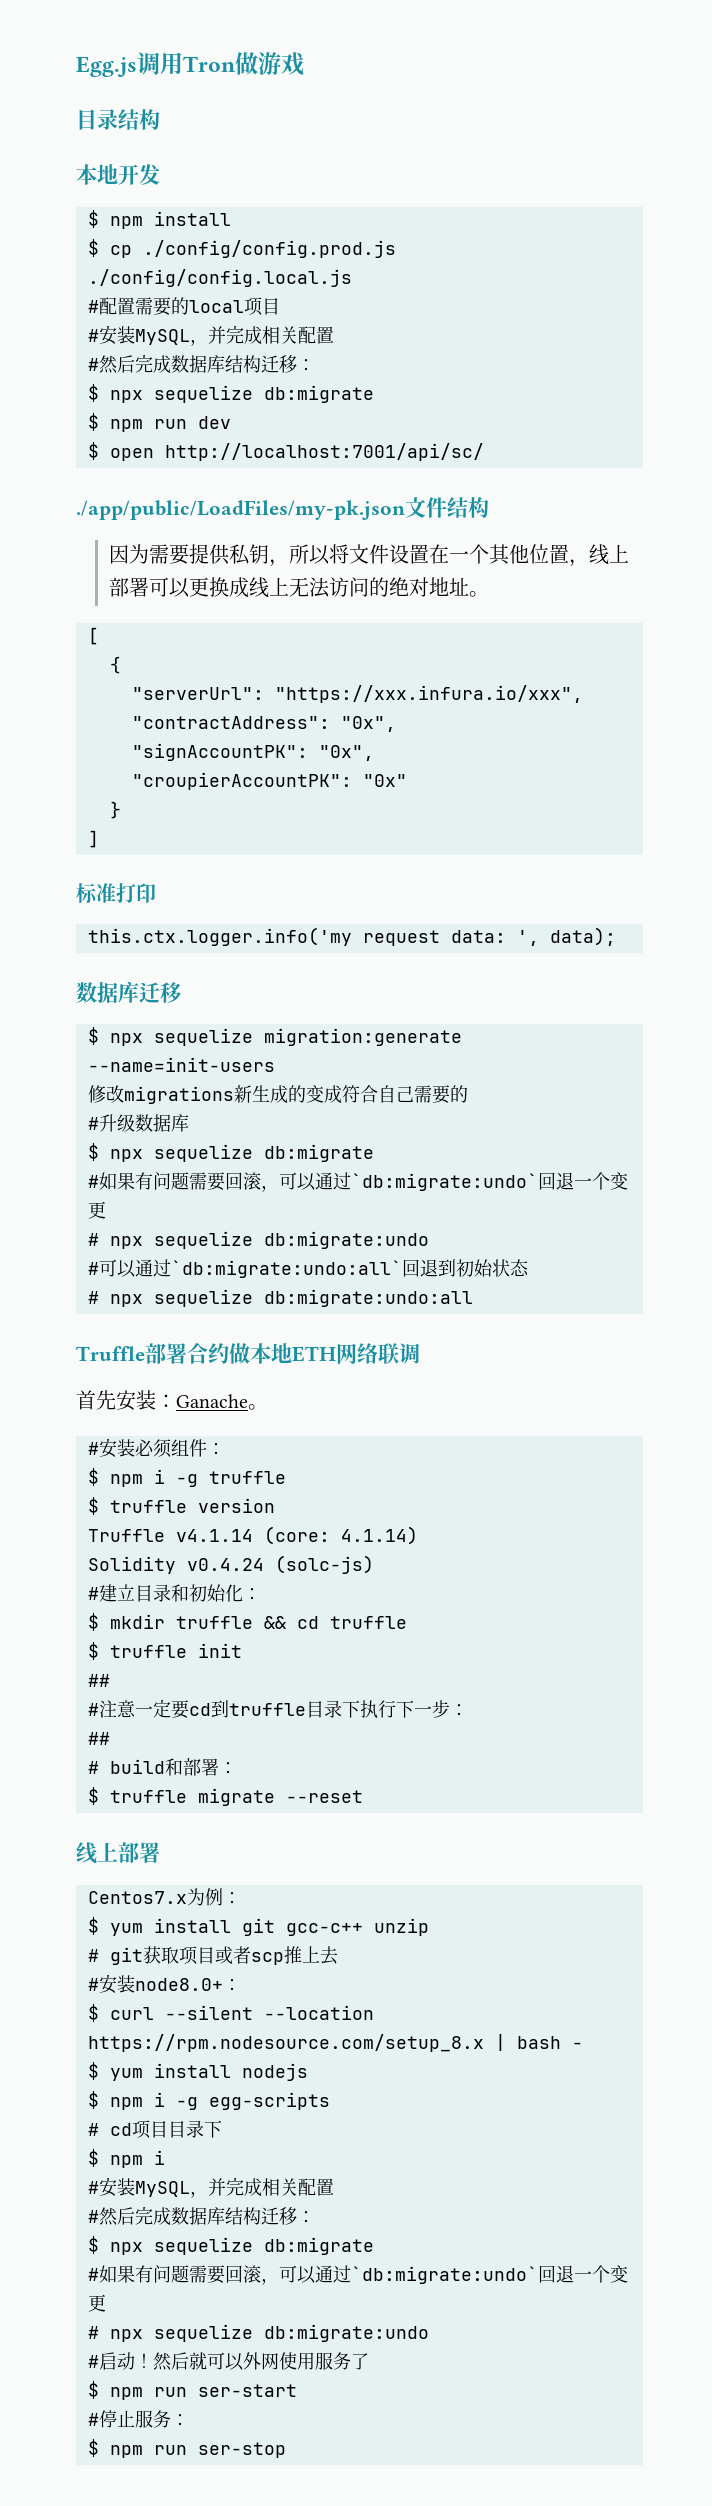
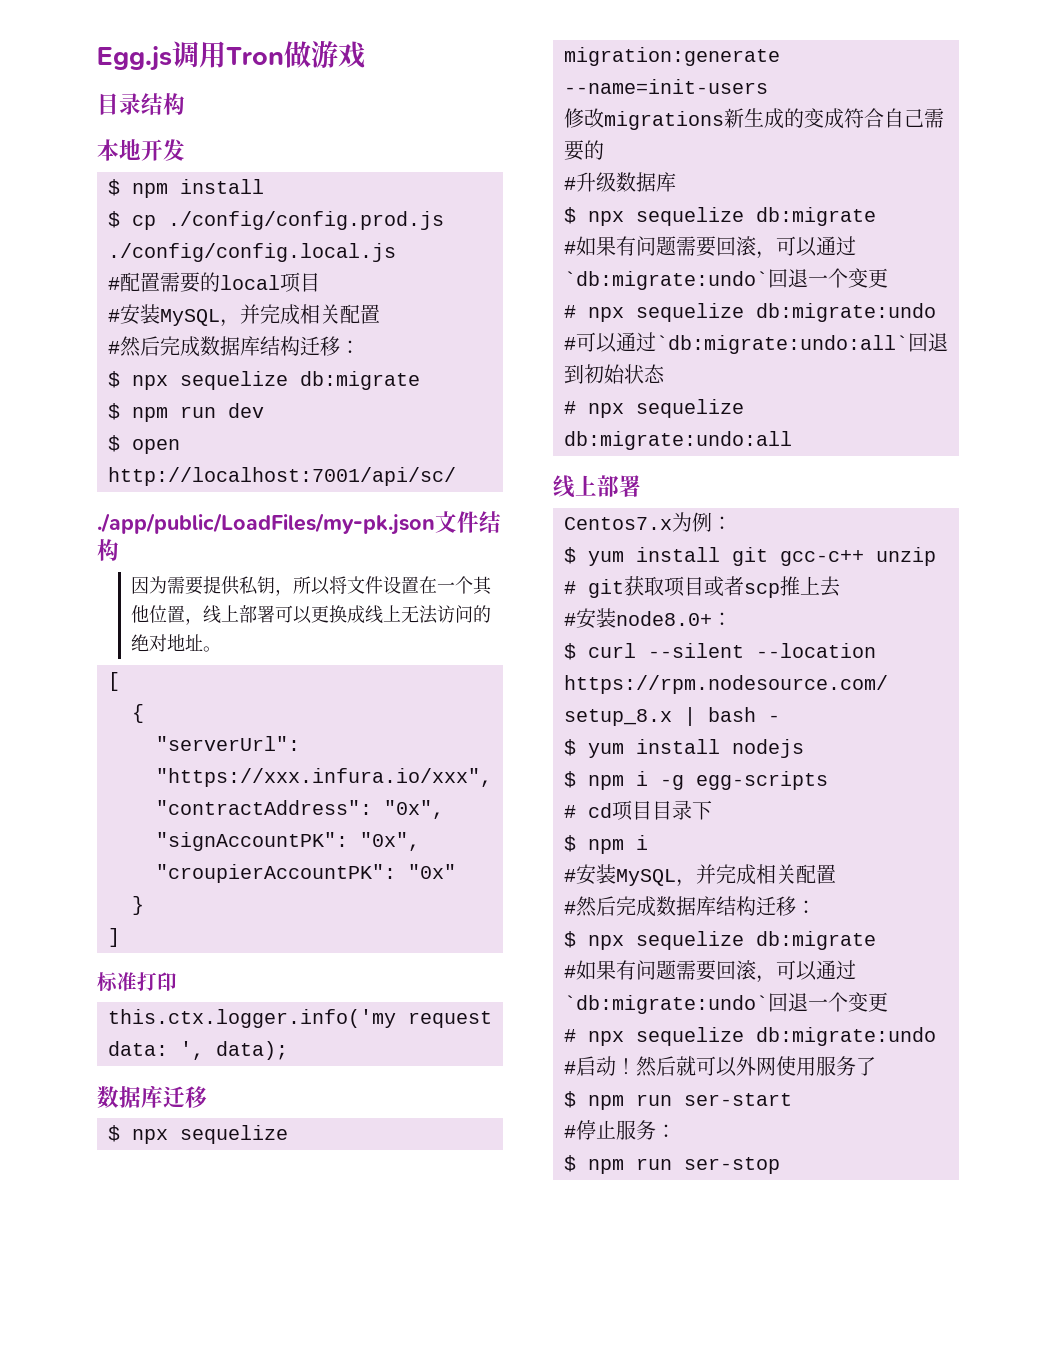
- Truffle部署合约做本地ETH网络联调
- 首先安装：Ganache。
- #安装必须组件：
- $ npm i -g truffle
- $ truffle version
- Truffle v4.1.14 (core: 4.1.14)
- Solidity v0.4.24 (solc-js)
- #建立目录和初始化：
- $ mkdir truffle && cd truffle
- $ truffle init
- ##
- #注意一定要cd到truffle目录下执行下一步：
- ##
- # build和部署：
- $ truffle migrate --reset

